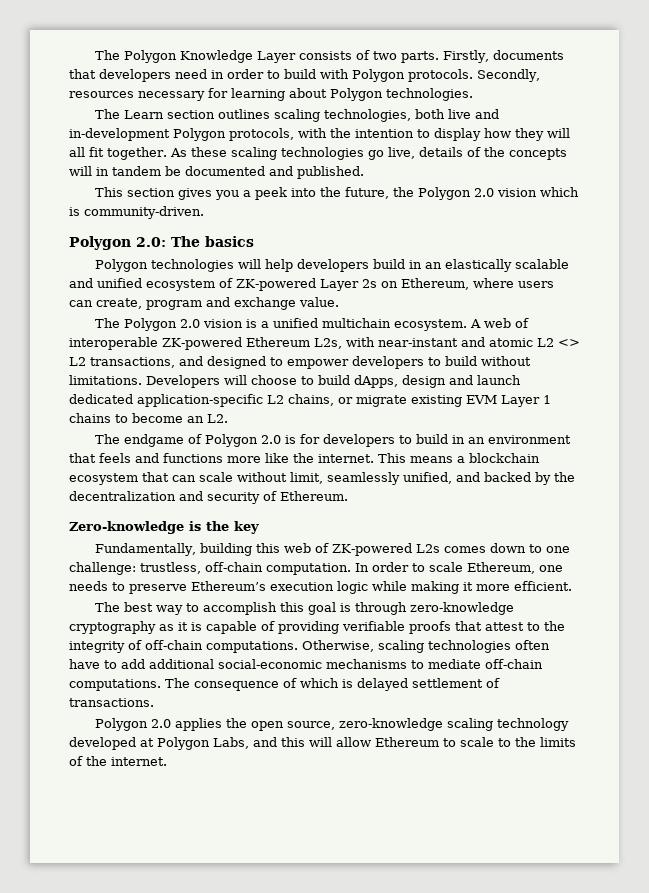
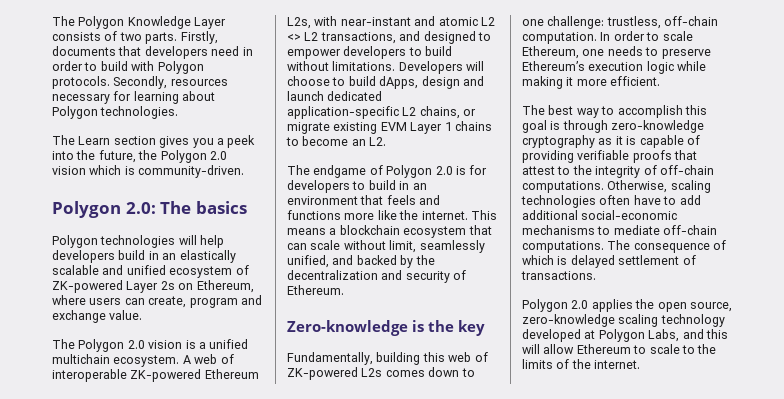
- The Learn section outlines scaling technologies, both live and in-development Polygon protocols, with the intention to display how they will all fit together. As these scaling technologies go live, details of the concepts will in tandem be documented and published.
- This section gives you a peek into the future, the Polygon 2.0 vision which is community-driven.
+ The Learn section gives you a peek into the future, the Polygon 2.0 vision which is community-driven.

